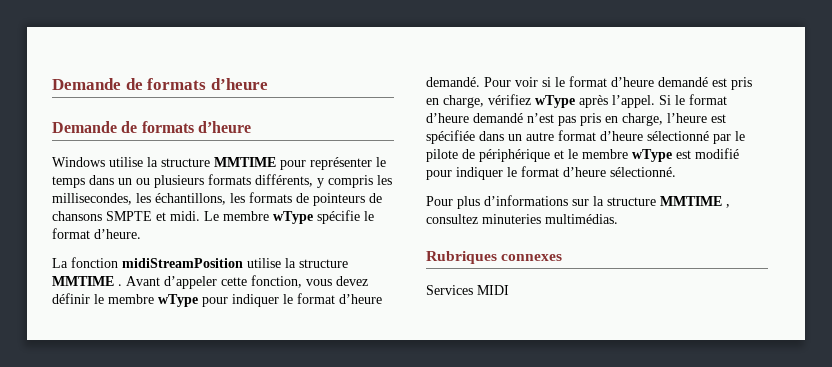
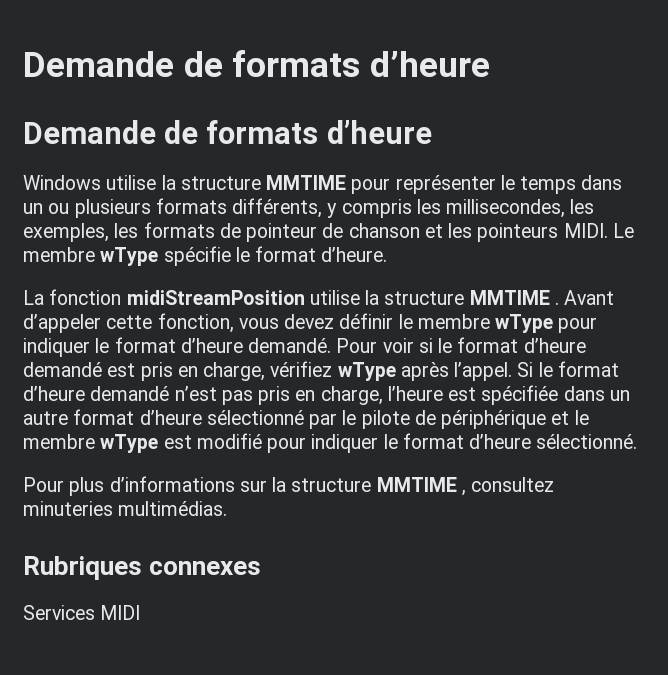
- Windows utilise la structure MMTIME pour représenter le temps dans un ou plusieurs formats différents, y compris les millisecondes, les échantillons, les formats de pointeurs de chansons SMPTE et midi.
+ Windows utilise la structure MMTIME pour représenter le temps dans un ou plusieurs formats différents, y compris les millisecondes, les exemples, les formats de pointeur de chanson et les pointeurs MIDI.

